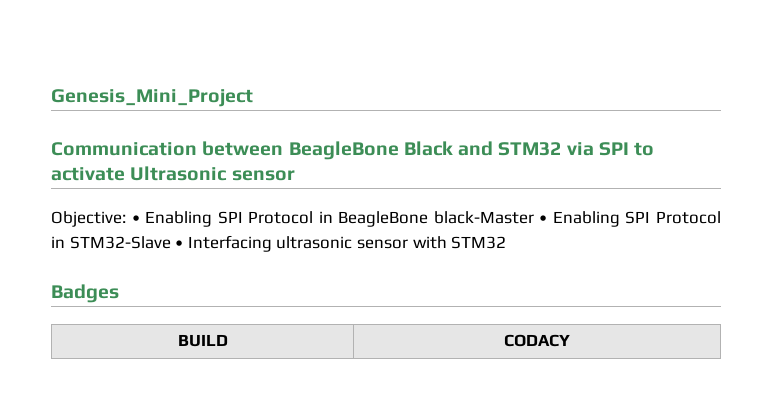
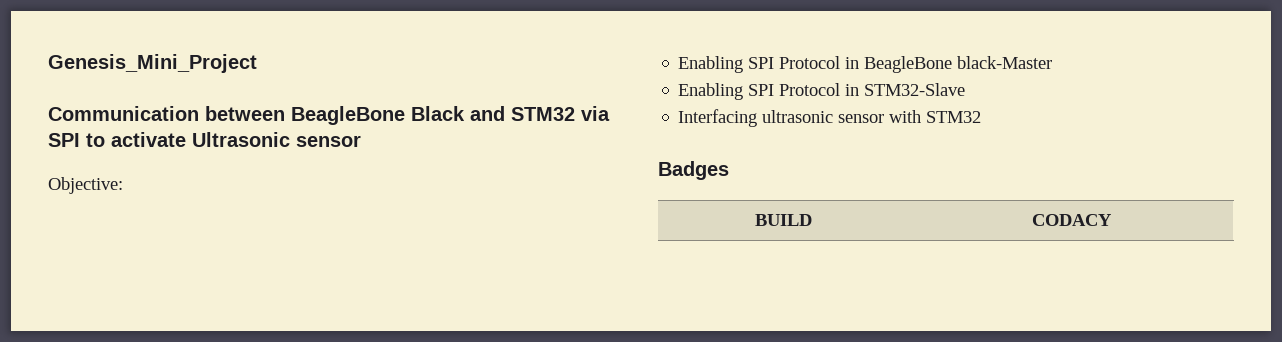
- Objective: • Enabling SPI Protocol in BeagleBone black-Master • Enabling SPI Protocol in STM32-Slave • Interfacing ultrasonic sensor with STM32
+ Objective:
+ Enabling SPI Protocol in BeagleBone black-Master
+ Enabling SPI Protocol in STM32-Slave
+ Interfacing ultrasonic sensor with STM32

